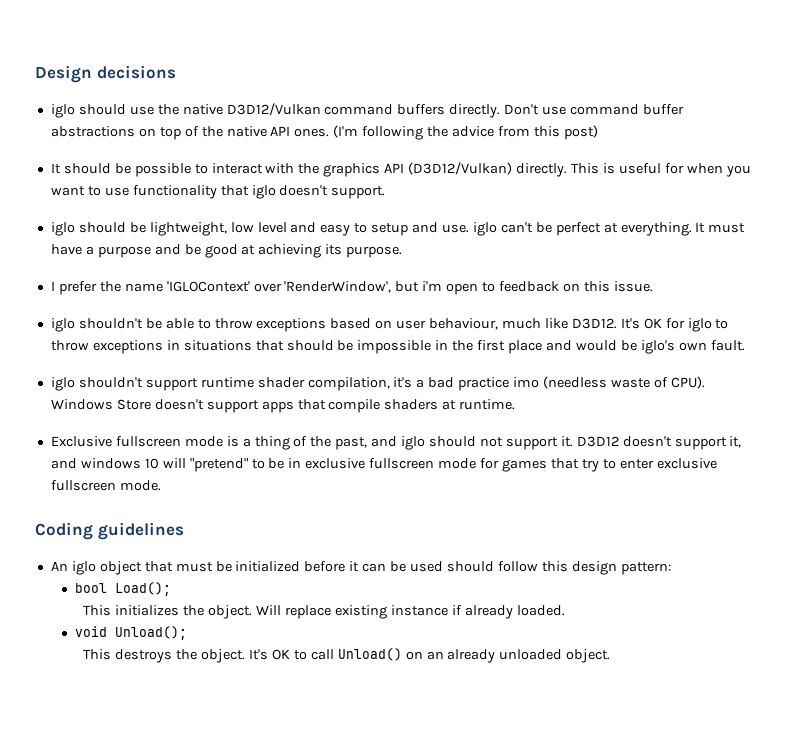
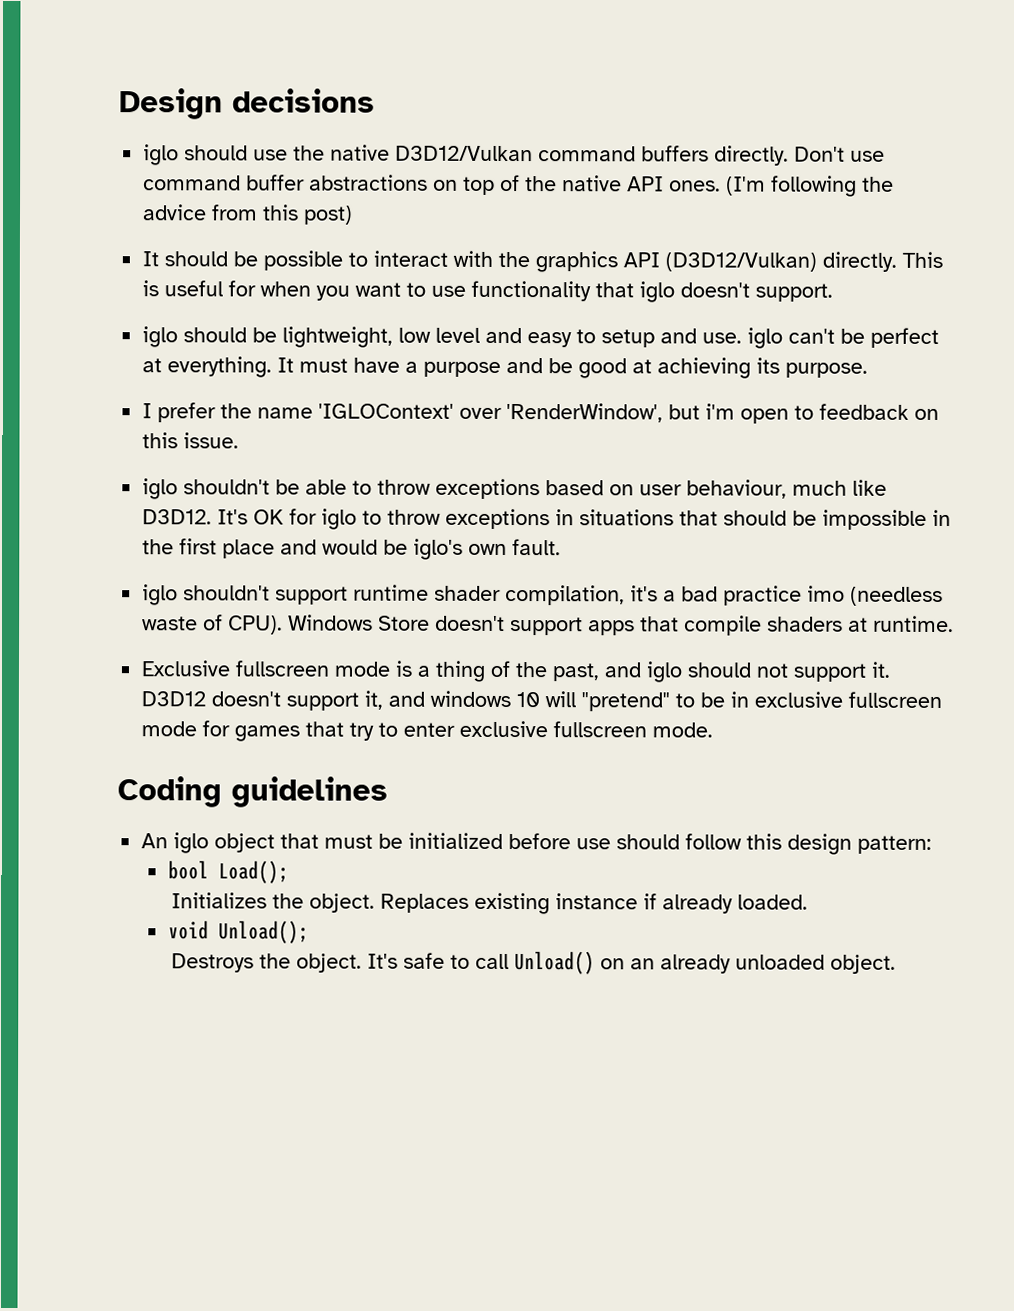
- An iglo object that must be initialized before it can be used should follow this design pattern:
+ An iglo object that must be initialized before use should follow this design pattern:
- This initializes the object. Will replace existing instance if already loaded.
+ Initializes the object. Replaces existing instance if already loaded.
- This destroys the object.
+ Destroys the object.
- It's OK to call Unload() on an already unloaded object.
+ It's safe to call Unload() on an already unloaded object.

